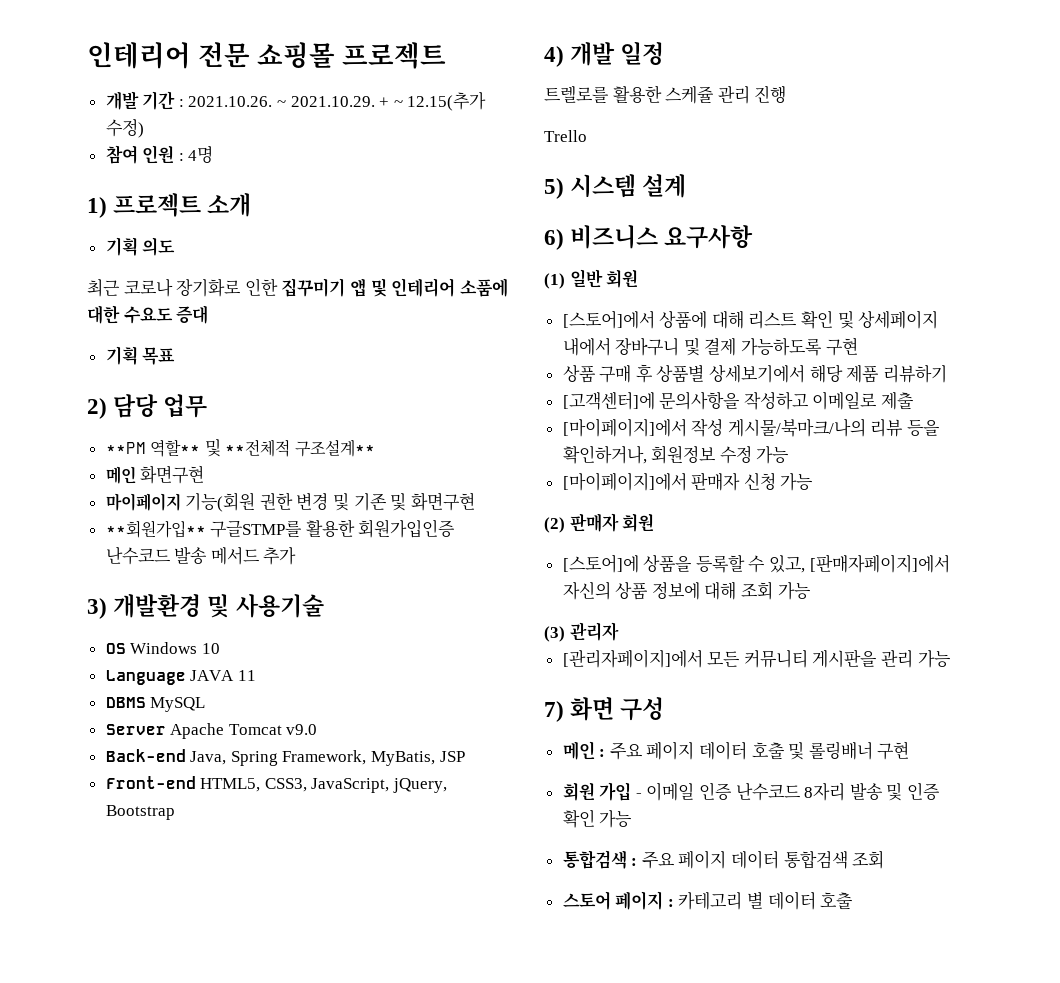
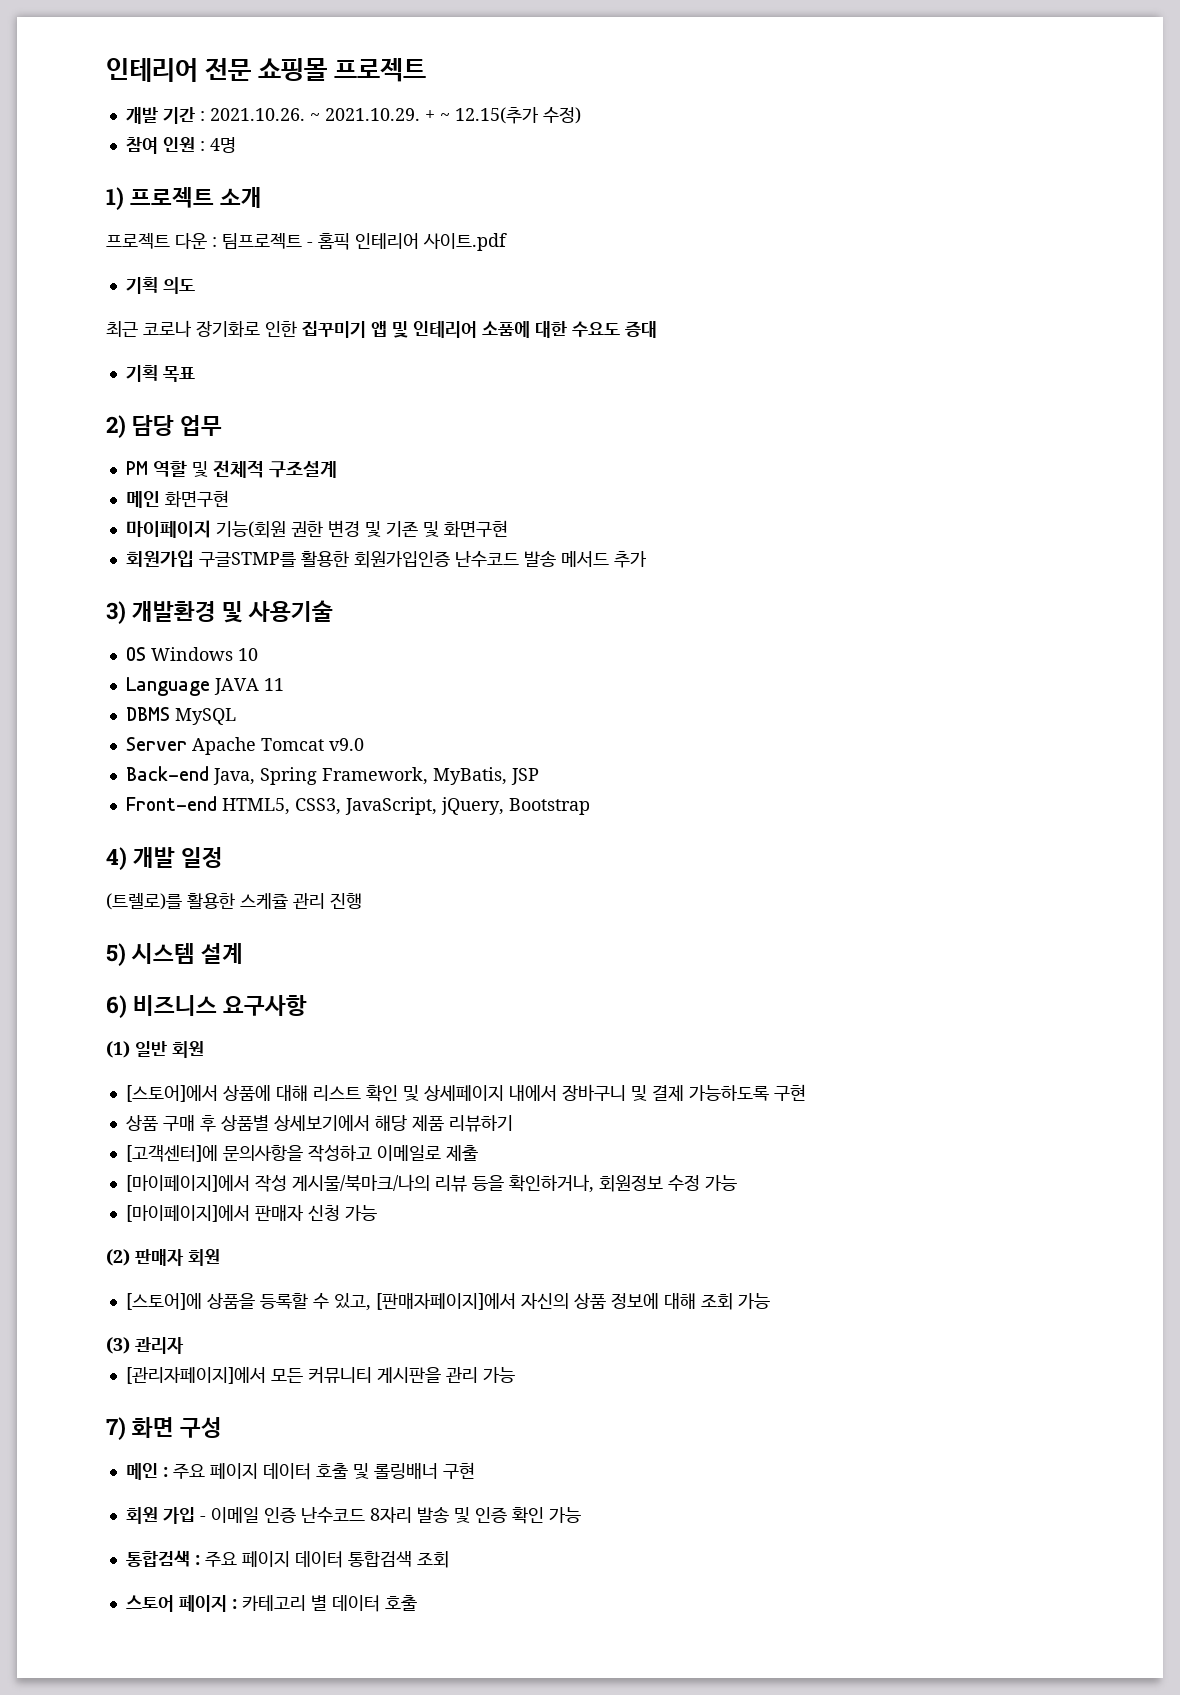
+ 프로젝트 다운 : 팀프로젝트 - 홈픽 인테리어 사이트.pdf
- **PM 역할** 및 **전체적 구조설계**
+ PM 역할 및 전체적 구조설계
- **회원가입** 구글STMP를 활용한 회원가입인증 난수코드 발송 메서드 추가
+ 회원가입 구글STMP를 활용한 회원가입인증 난수코드 발송 메서드 추가
- 트렐로를 활용한 스케쥴 관리 진행
+ (트렐로)를 활용한 스케쥴 관리 진행
- Trello

